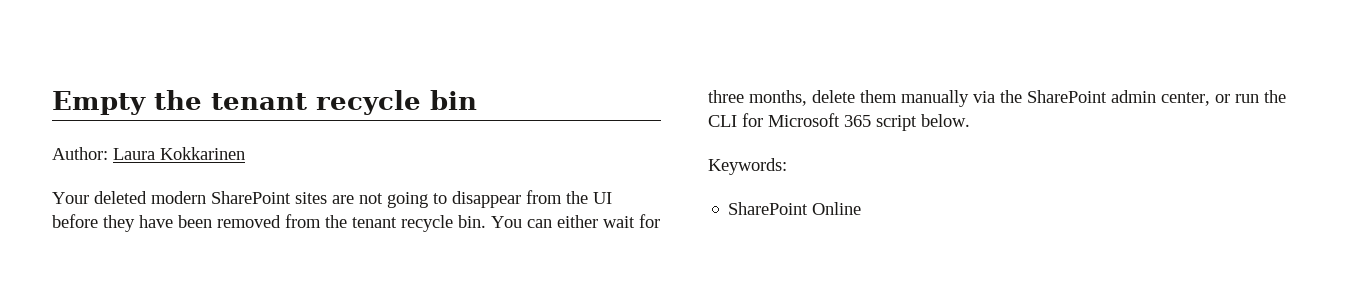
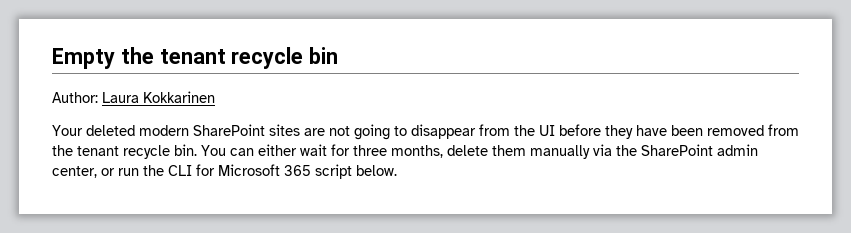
- Keywords:
- SharePoint Online

